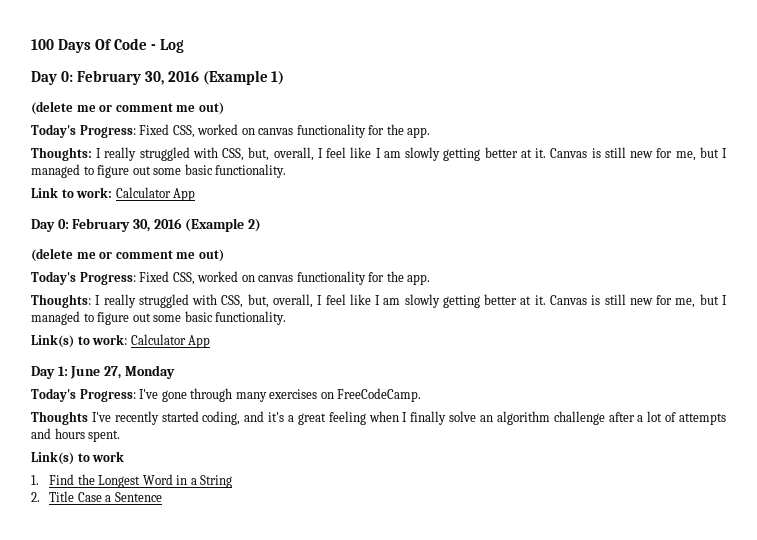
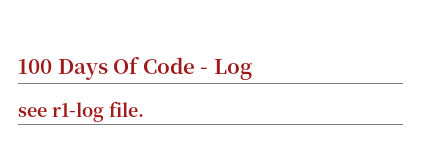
- Day 0: February 30, 2016 (Example 1)
- (delete me or comment me out)
- Today's Progress: Fixed CSS, worked on canvas functionality for the app.
- Thoughts: I really struggled with CSS, but, overall, I feel like I am slowly getting better at it. Canvas is still new for me, but I managed to figure out some basic functionality.
- Link to work: Calculator App
- Day 0: February 30, 2016 (Example 2)
- (delete me or comment me out)
- Today's Progress: Fixed CSS, worked on canvas functionality for the app.
- Thoughts: I really struggled with CSS, but, overall, I feel like I am slowly getting better at it. Canvas is still new for me, but I managed to figure out some basic functionality.
- Link(s) to work: Calculator App
- Day 1: June 27, Monday
- Today's Progress: I've gone through many exercises on FreeCodeCamp.
- Thoughts I've recently started coding, and it's a great feeling when I finally solve an algorithm challenge after a lot of attempts and hours spent.
- Link(s) to work
- 1. Find the Longest Word in a String
- 2. Title Case a Sentence
+ see r1-log file.

